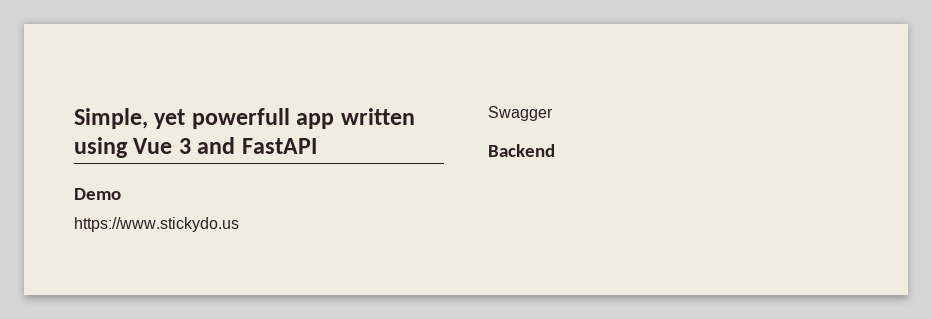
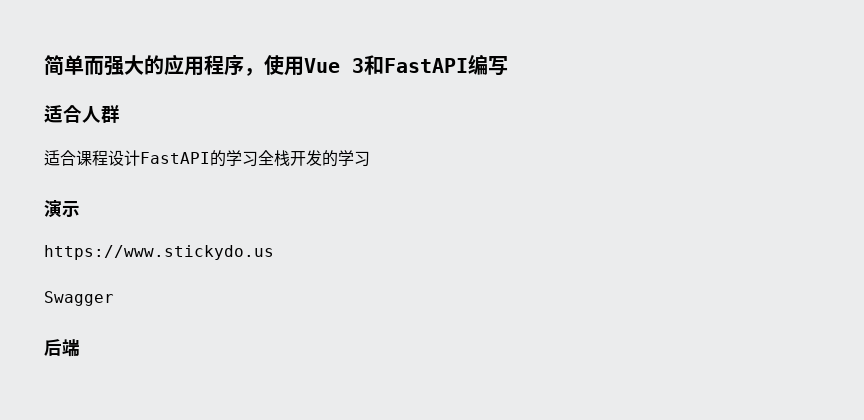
- Simple, yet powerfull app written using Vue 3 and FastAPI
- Demo
+ 简单而强大的应用程序，使用Vue 3和FastAPI编写
+ 适合人群
+ 适合课程设计FastAPI的学习全栈开发的学习
+ 演示
- Backend
+ 后端

